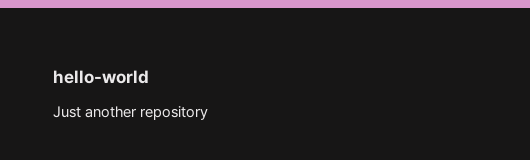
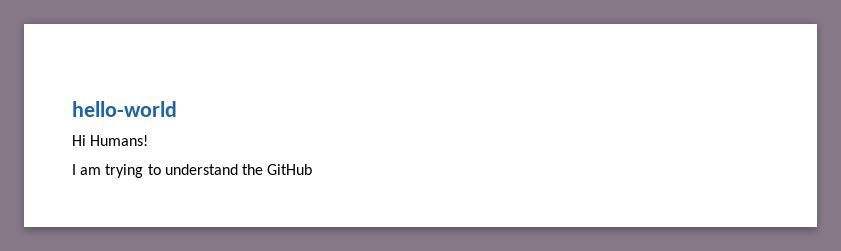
- Just another repository
+ Hi Humans!
+ I am trying to understand the GitHub

